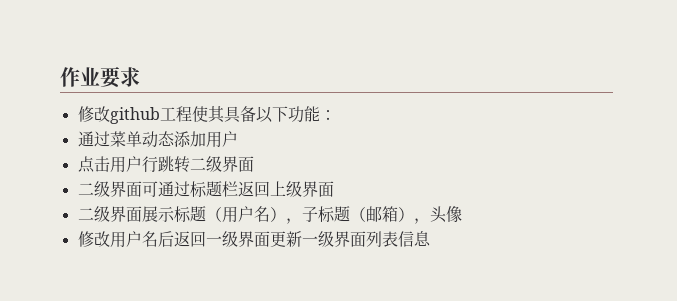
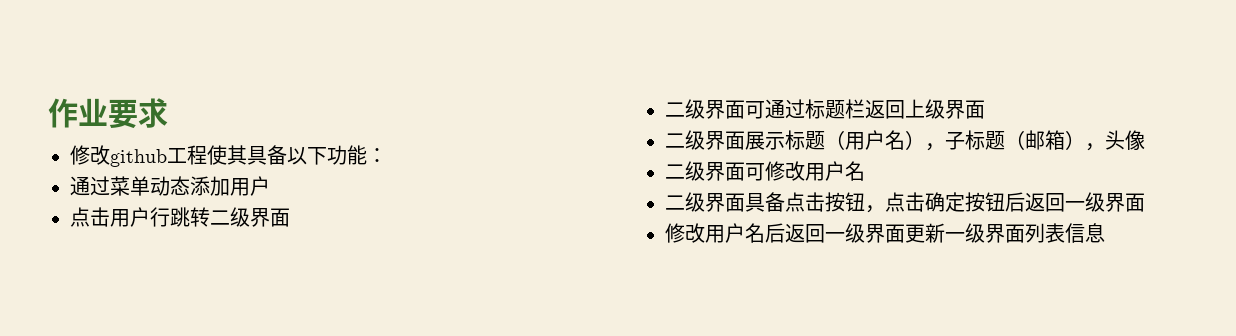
+ 二级界面可修改用户名
+ 二级界面具备点击按钮，点击确定按钮后返回一级界面

